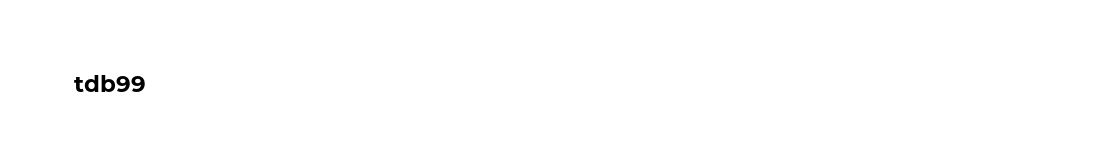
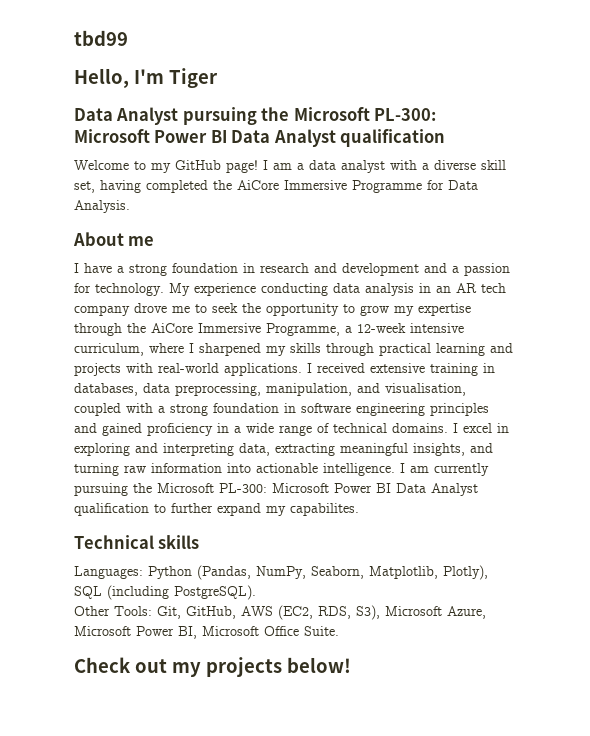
- tdb99
+ tbd99
+ Hello, I'm Tiger
+ Data Analyst pursuing the Microsoft PL-300: Microsoft Power BI Data Analyst qualification
+ Welcome to my GitHub page! I am a data analyst with a diverse skill set, having completed the AiCore Immersive Programme for Data Analysis.
+ About me
+ I have a strong foundation in research and development and a passion for technology. My experience conducting data analysis in an AR tech company drove me to seek the opportunity to grow my expertise through the AiCore Immersive Programme, a 12-week intensive curriculum, where I sharpened my skills through practical learning and projects with real-world applications. I received extensive training in databases, data preprocessing, manipulation, and visualisation, coupled with a strong foundation in software engineering principles and gained proficiency in a wide range of technical domains. I excel in exploring and interpreting data, extracting meaningful insights, and turning raw information into actionable intelligence. I am currently pursuing the Microsoft PL-300: Microsoft Power BI Data Analyst qualification to further expand my capabilites.
+ Technical skills
+ Languages: Python (Pandas, NumPy, Seaborn, Matplotlib, Plotly), SQL (including PostgreSQL).
+ Other Tools: Git, GitHub, AWS (EC2, RDS, S3), Microsoft Azure, Microsoft Power BI, Microsoft Office Suite.
+ Check out my projects below!

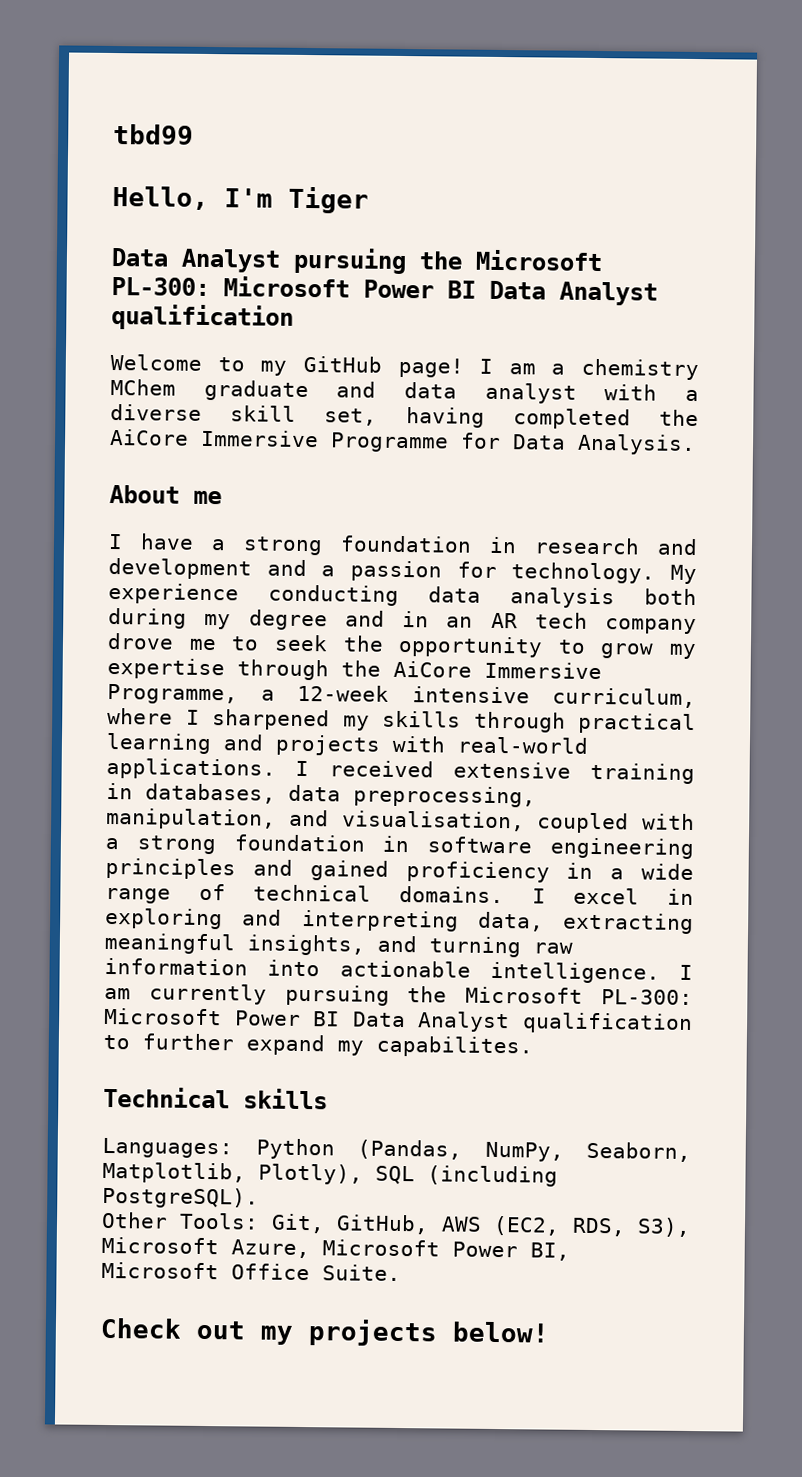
- I am a data analyst with a diverse skill set, having completed the AiCore Immersive Programme for Data Analysis.
+ I am a chemistry MChem graduate and data analyst with a diverse skill set, having completed the AiCore Immersive Programme for Data Analysis.
- My experience conducting data analysis in an AR tech company drove me to seek the opportunity to grow my expertise through the AiCore Immersive Programme, a 12-week intensive curriculum, where I sharpened my skills through practical learning and projects with real-world applications.
+ My experience conducting data analysis both during my degree and in an AR tech company drove me to seek the opportunity to grow my expertise through the AiCore Immersive Programme, a 12-week intensive curriculum, where I sharpened my skills through practical learning and projects with real-world applications.

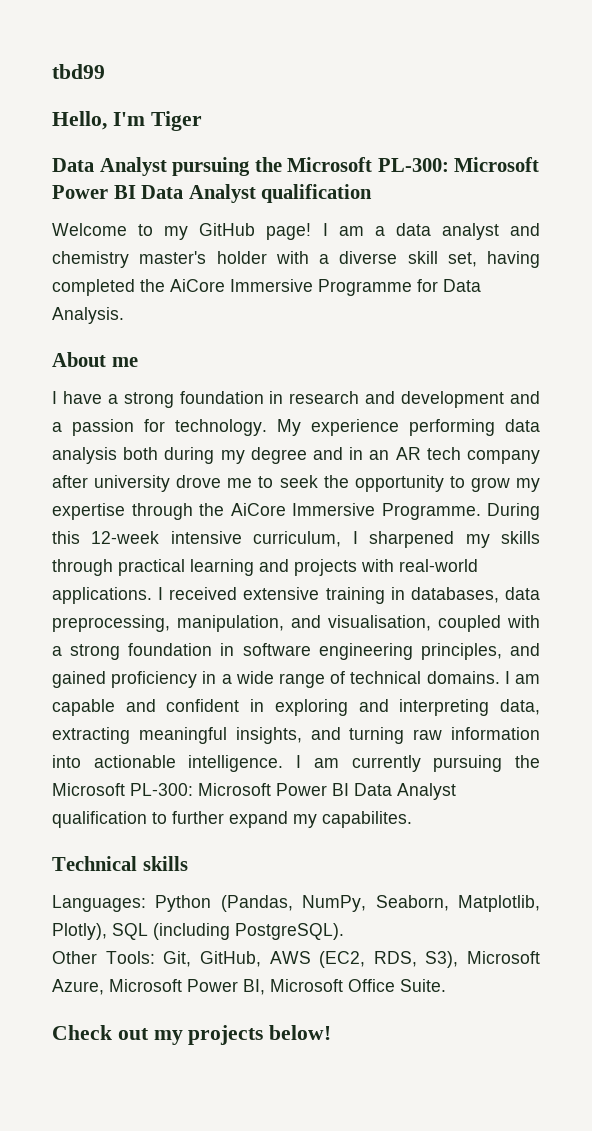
- I am a chemistry MChem graduate and data analyst with a diverse skill set, having completed the AiCore Immersive Programme for Data Analysis.
+ I am a data analyst and chemistry master's holder with a diverse skill set, having completed the AiCore Immersive Programme for Data Analysis.
- My experience conducting data analysis both during my degree and in an AR tech company drove me to seek the opportunity to grow my expertise through the AiCore Immersive Programme, a 12-week intensive curriculum, where I sharpened my skills through practical learning and projects with real-world applications.
+ My experience performing data analysis both during my degree and in an AR tech company after university drove me to seek the opportunity to grow my expertise through the AiCore Immersive Programme. During this 12-week intensive curriculum, I sharpened my skills through practical learning and projects with real-world applications.
- I received extensive training in databases, data preprocessing, manipulation, and visualisation, coupled with a strong foundation in software engineering principles and gained proficiency in a wide range of technical domains.
+ I received extensive training in databases, data preprocessing, manipulation, and visualisation, coupled with a strong foundation in software engineering principles, and gained proficiency in a wide range of technical domains.
- I excel in exploring and interpreting data, extracting meaningful insights, and turning raw information into actionable intelligence.
+ I am capable and confident in exploring and interpreting data, extracting meaningful insights, and turning raw information into actionable intelligence.

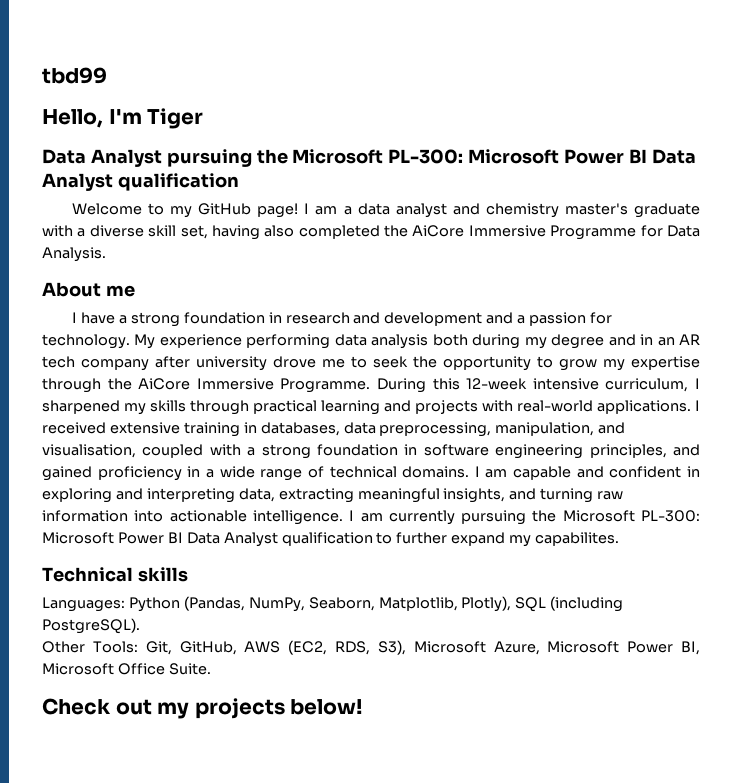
- I am a data analyst and chemistry master's holder with a diverse skill set, having completed the AiCore Immersive Programme for Data Analysis.
+ I am a data analyst and chemistry master's graduate with a diverse skill set, having also completed the AiCore Immersive Programme for Data Analysis.

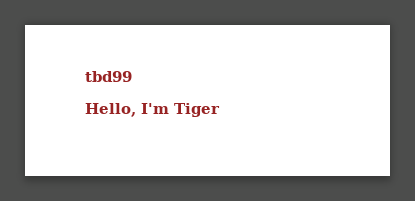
- Data Analyst pursuing the Microsoft PL-300: Microsoft Power BI Data Analyst qualification
- Welcome to my GitHub page! I am a data analyst and chemistry master's graduate with a diverse skill set, having also completed the AiCore Immersive Programme for Data Analysis.
- About me
- I have a strong foundation in research and development and a passion for technology. My experience performing data analysis both during my degree and in an AR tech company after university drove me to seek the opportunity to grow my expertise through the AiCore Immersive Programme. During this 12-week intensive curriculum, I sharpened my skills through practical learning and projects with real-world applications. I received extensive training in databases, data preprocessing, manipulation, and visualisation, coupled with a strong foundation in software engineering principles, and gained proficiency in a wide range of technical domains. I am capable and confident in exploring and interpreting data, extracting meaningful insights, and turning raw information into actionable intelligence. I am currently pursuing the Microsoft PL-300: Microsoft Power BI Data Analyst qualification to further expand my capabilites.
- Technical skills
- Languages: Python (Pandas, NumPy, Seaborn, Matplotlib, Plotly), SQL (including PostgreSQL).
- Other Tools: Git, GitHub, AWS (EC2, RDS, S3), Microsoft Azure, Microsoft Power BI, Microsoft Office Suite.
- Check out my projects below!

